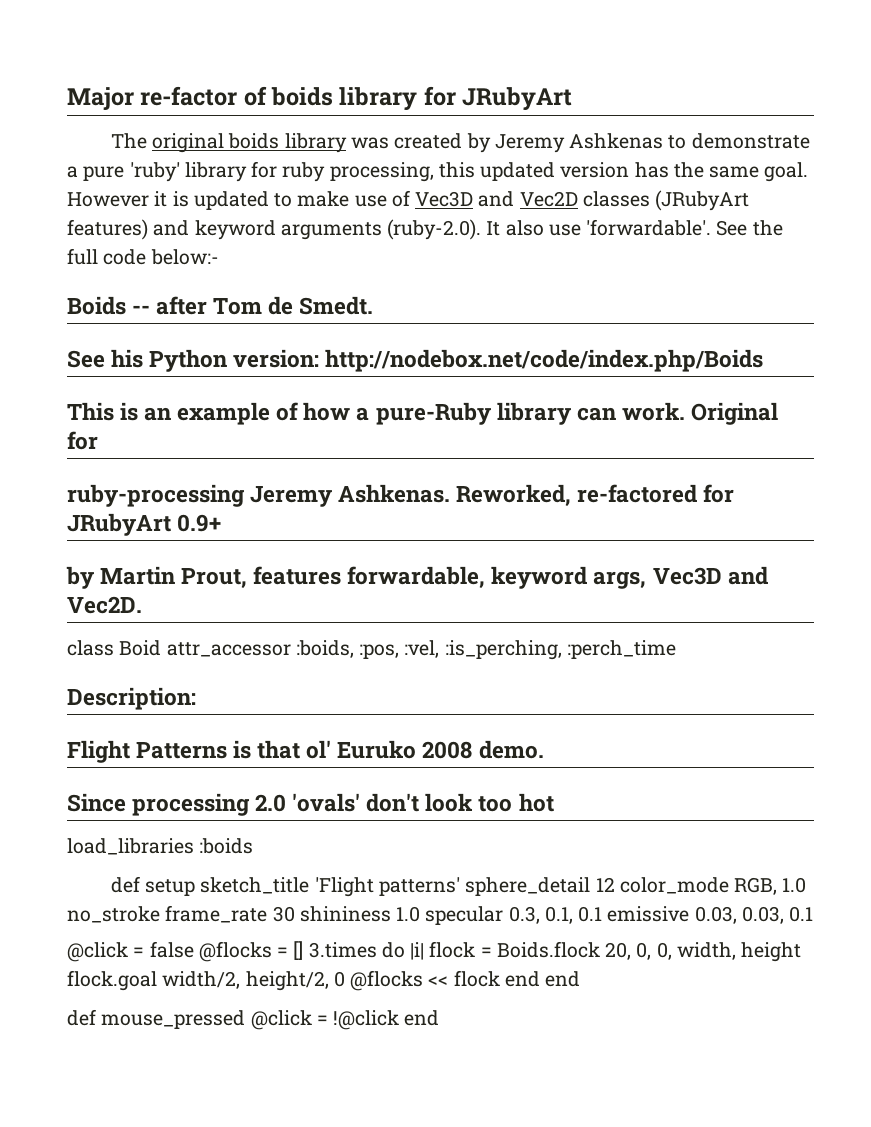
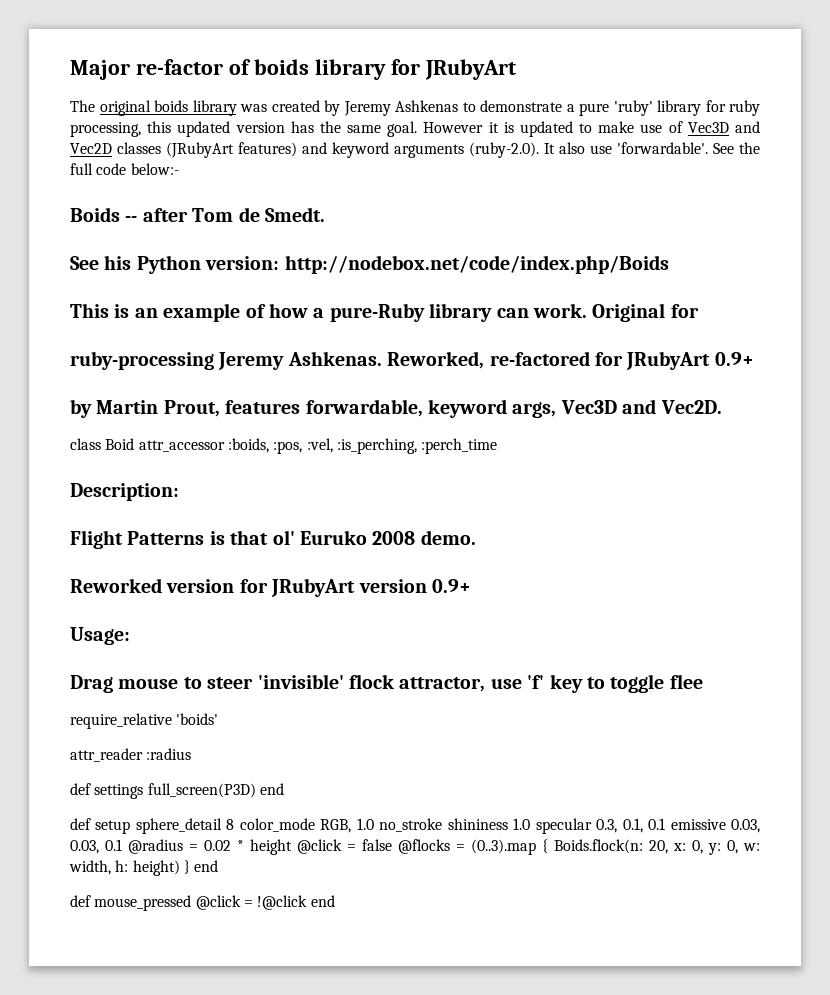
- Since processing 2.0 'ovals' don't look too hot
- load_libraries :boids
- def setup sketch_title 'Flight patterns' sphere_detail 12 color_mode RGB, 1.0 no_stroke frame_rate 30 shininess 1.0 specular 0.3, 0.1, 0.1 emissive 0.03, 0.03, 0.1
- @click = false @flocks = [] 3.times do |i| flock = Boids.flock 20, 0, 0, width, height flock.goal width/2, height/2, 0 @flocks << flock end end
+ Reworked version for JRubyArt version 0.9+
+ Usage:
+ Drag mouse to steer 'invisible' flock attractor, use 'f' key to toggle flee
+ require_relative 'boids'
+ attr_reader :radius
+ def settings full_screen(P3D) end
+ def setup sphere_detail 8 color_mode RGB, 1.0 no_stroke shininess 1.0 specular 0.3, 0.1, 0.1 emissive 0.03, 0.03, 0.1 @radius = 0.02 * height @click = false @flocks = (0..3).map { Boids.flock(n: 20, x: 0, y: 0, w: width, h: height) } end

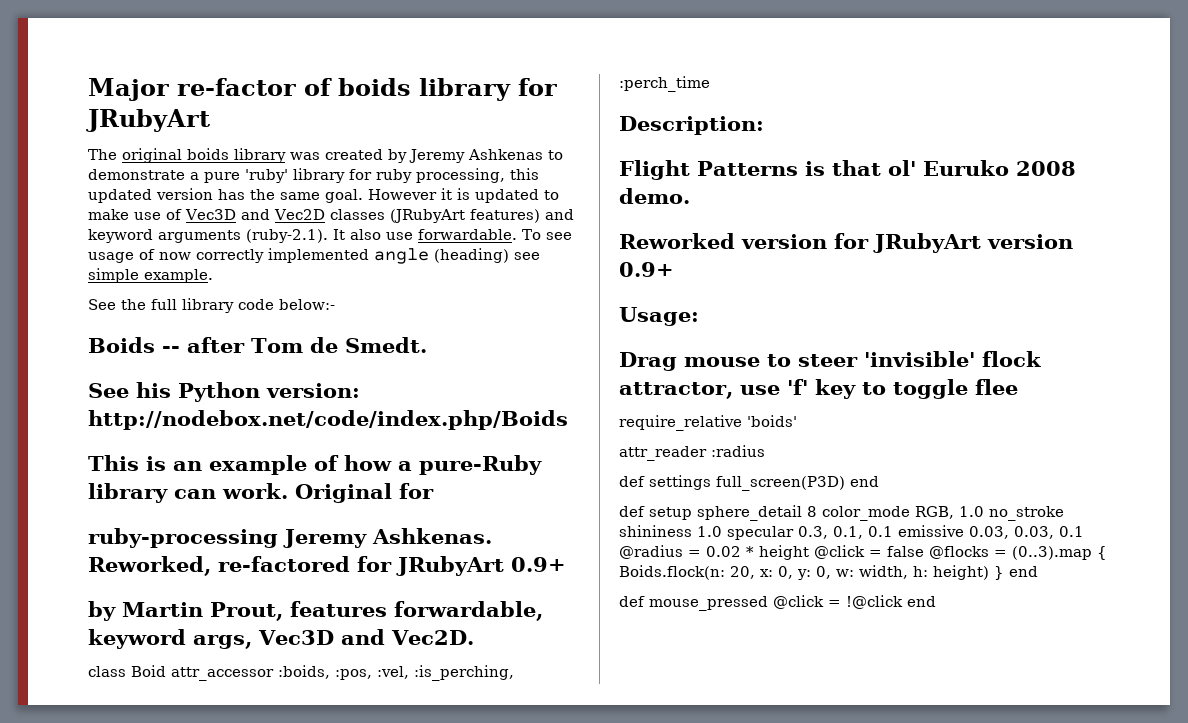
- However it is updated to make use of Vec3D and Vec2D classes (JRubyArt features) and keyword arguments (ruby-2.0). It also use 'forwardable'. See the full code below:-
+ However it is updated to make use of Vec3D and Vec2D classes (JRubyArt features) and keyword arguments (ruby-2.1). It also use forwardable. To see usage of now correctly implemented angle (heading) see simple example.
+ See the full library code below:-

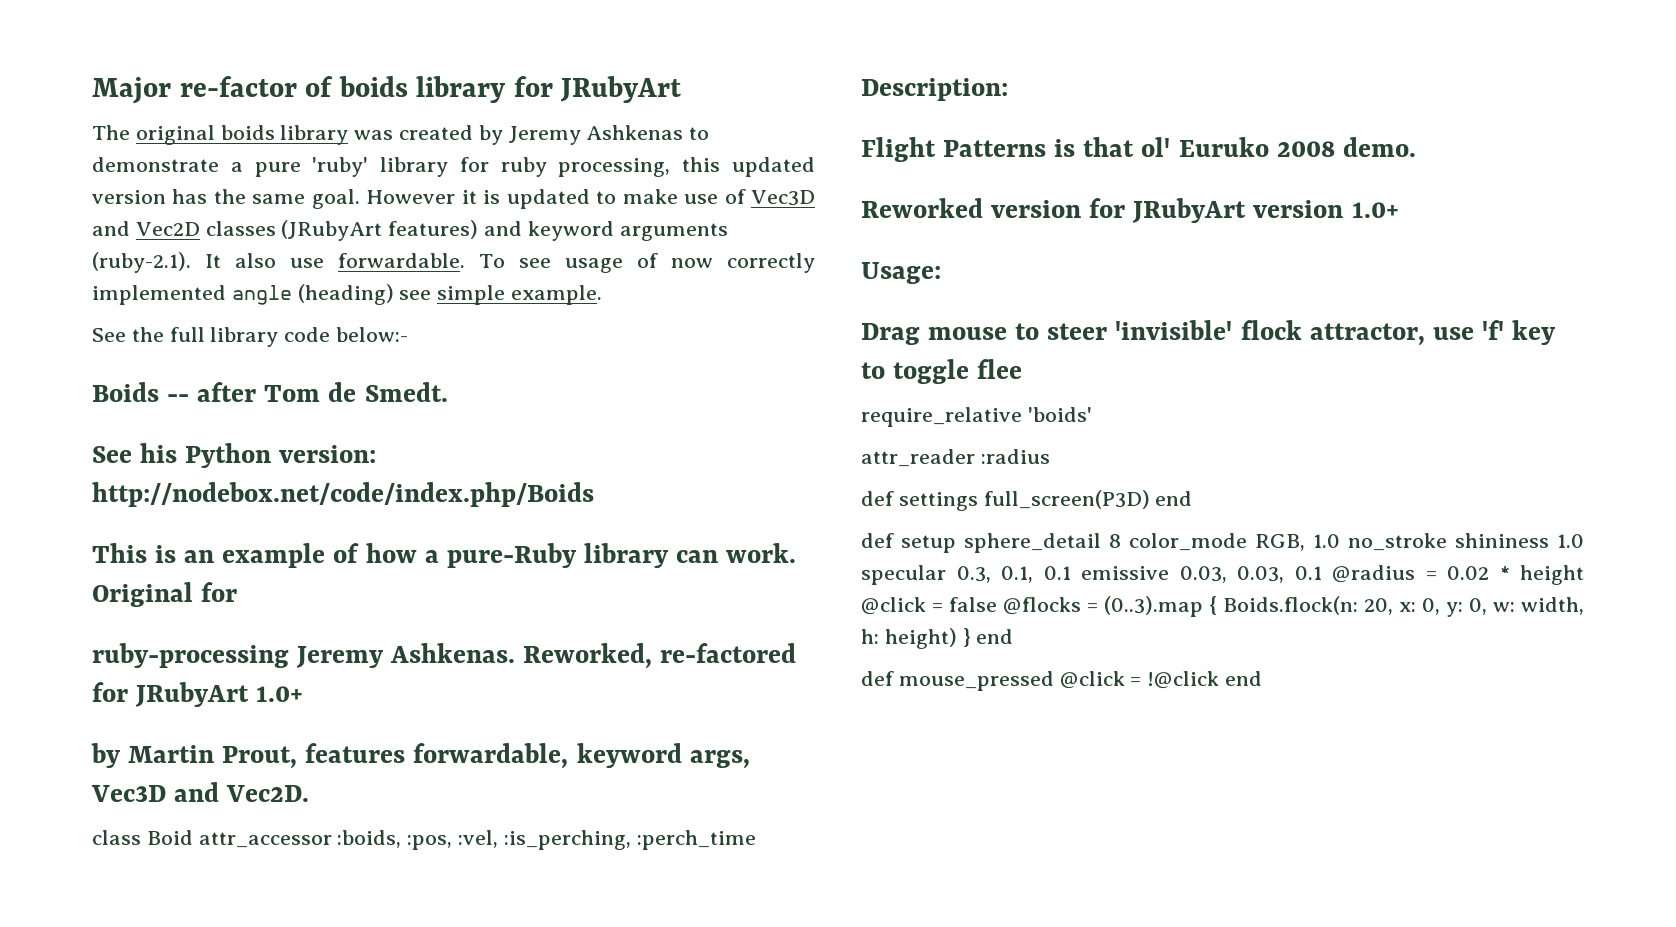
- Reworked, re-factored for JRubyArt 0.9+
+ Reworked, re-factored for JRubyArt 1.0+
- Reworked version for JRubyArt version 0.9+
+ Reworked version for JRubyArt version 1.0+

